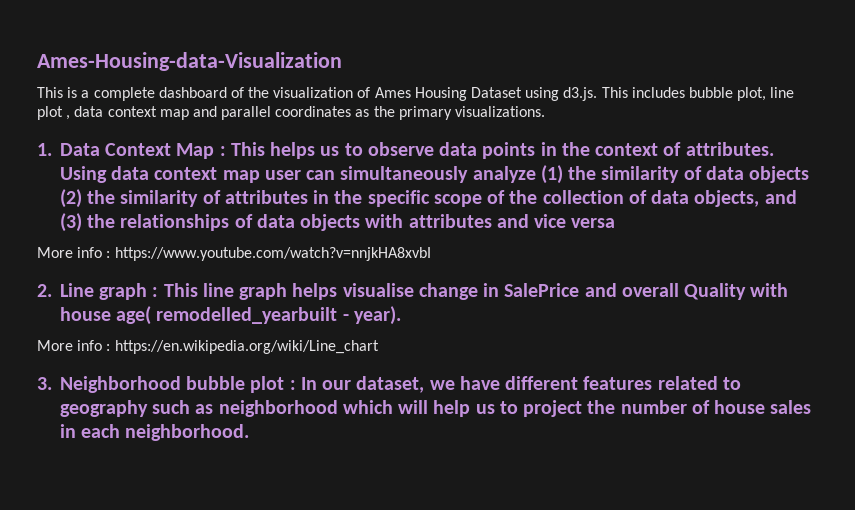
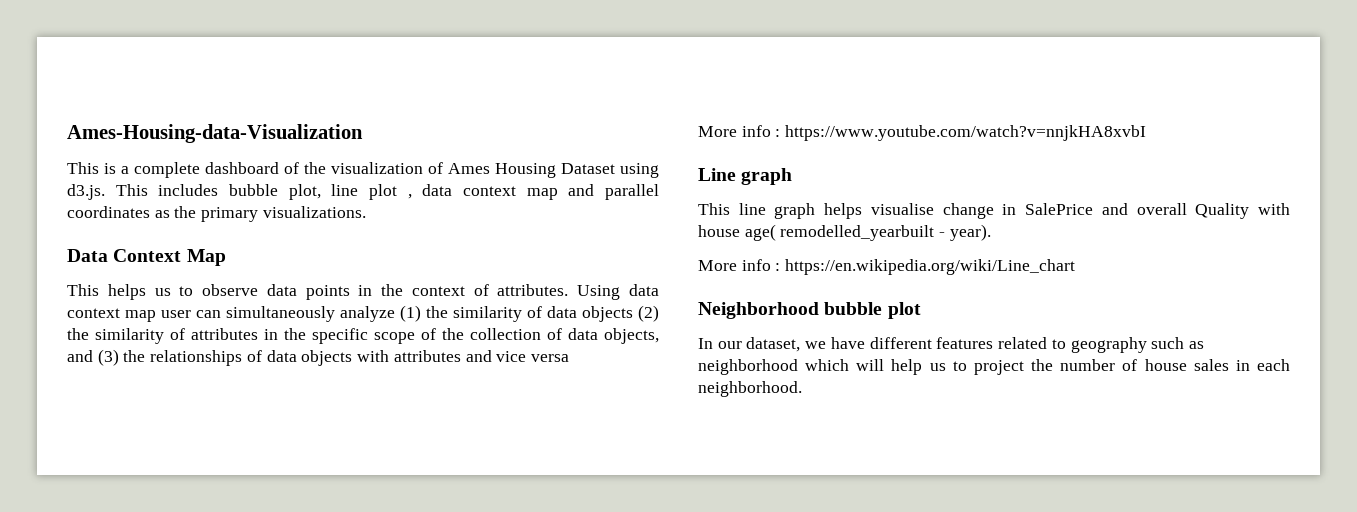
- 1. Data Context Map : This helps us to observe data points in the context of attributes.
+ Data Context Map
+ This helps us to observe data points in the context of attributes.
- 2. Line graph : This line graph helps visualise change in SalePrice and overall Quality with house age( remodelled_yearbuilt - year).
+ Line graph
+ This line graph helps visualise change in SalePrice and overall Quality with house age( remodelled_yearbuilt - year).
- 3. Neighborhood bubble plot : In our dataset, we have different features related to geography such as neighborhood which will help us to project the number of house sales in each neighborhood.
+ Neighborhood bubble plot
+ In our dataset, we have different features related to geography such as neighborhood which will help us to project the number of house sales in each neighborhood.

